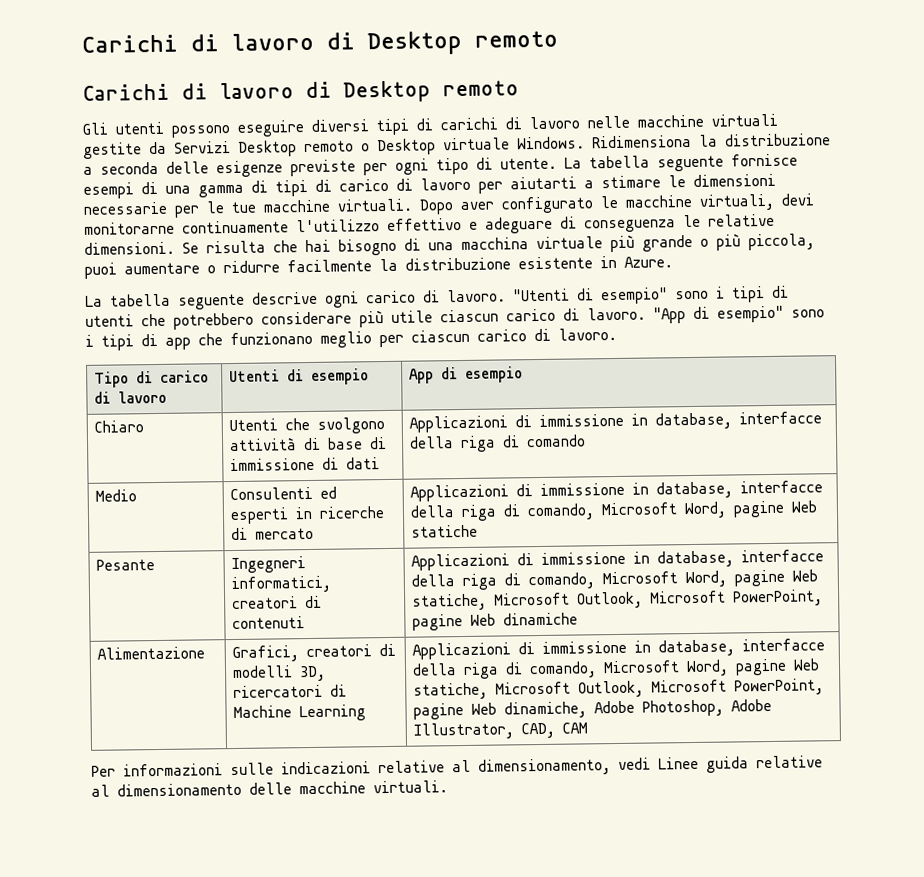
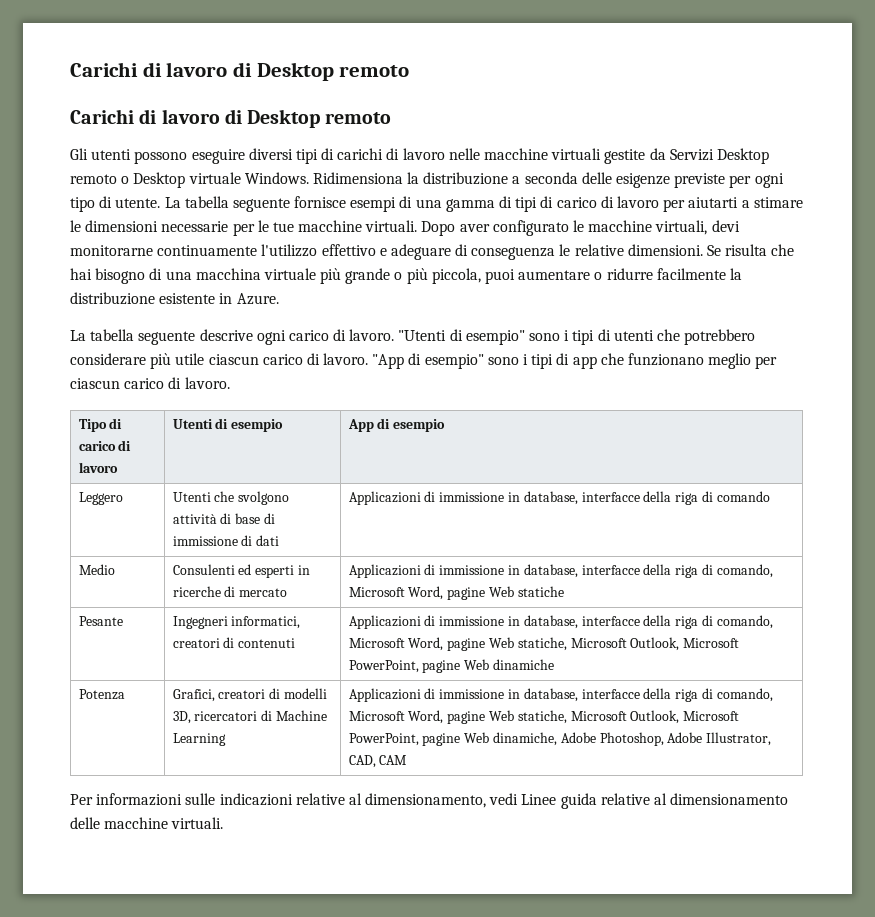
- Chiaro | Utenti che svolgono attività di base di immissione di dati | Applicazioni di immissione in database, interfacce della riga di comando
+ Leggero | Utenti che svolgono attività di base di immissione di dati | Applicazioni di immissione in database, interfacce della riga di comando
- Alimentazione | Grafici, creatori di modelli 3D, ricercatori di Machine Learning | Applicazioni di immissione in database, interfacce della riga di comando, Microsoft Word, pagine Web statiche, Microsoft Outlook, Microsoft PowerPoint, pagine Web dinamiche, Adobe Photoshop, Adobe Illustrator, CAD, CAM
+ Potenza | Grafici, creatori di modelli 3D, ricercatori di Machine Learning | Applicazioni di immissione in database, interfacce della riga di comando, Microsoft Word, pagine Web statiche, Microsoft Outlook, Microsoft PowerPoint, pagine Web dinamiche, Adobe Photoshop, Adobe Illustrator, CAD, CAM

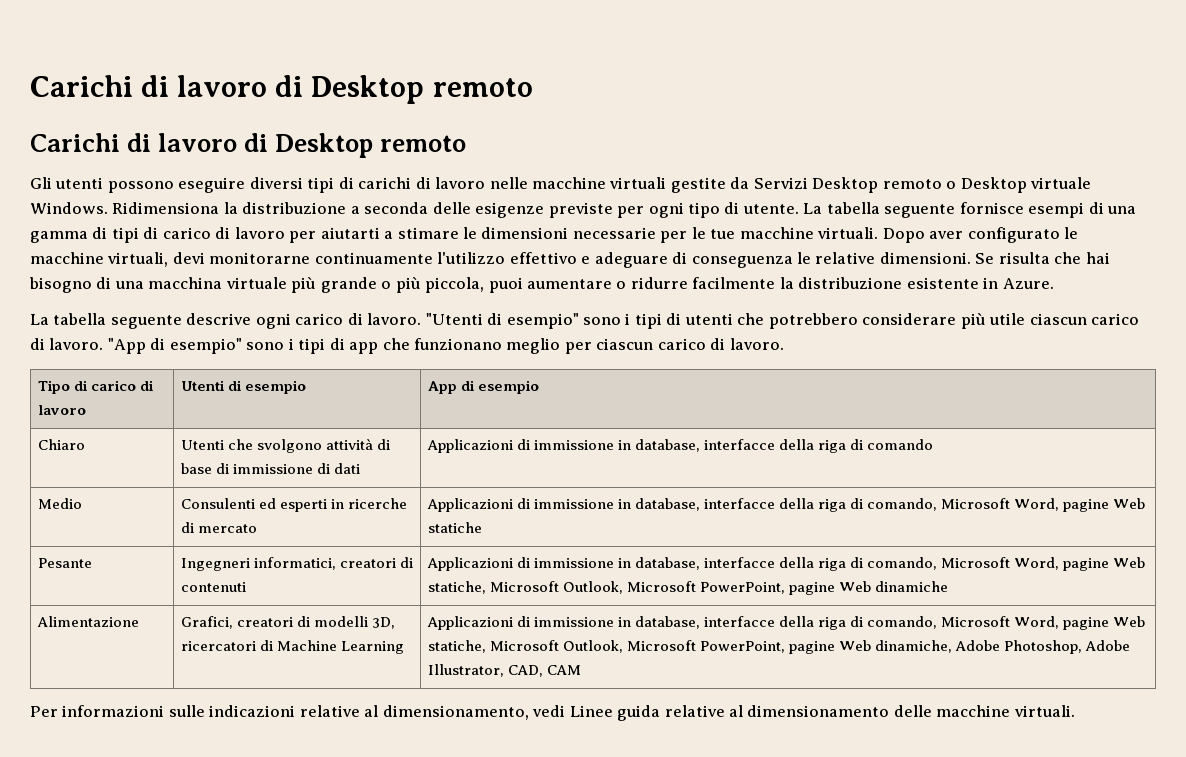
- Leggero | Utenti che svolgono attività di base di immissione di dati | Applicazioni di immissione in database, interfacce della riga di comando
+ Chiaro | Utenti che svolgono attività di base di immissione di dati | Applicazioni di immissione in database, interfacce della riga di comando
- Potenza | Grafici, creatori di modelli 3D, ricercatori di Machine Learning | Applicazioni di immissione in database, interfacce della riga di comando, Microsoft Word, pagine Web statiche, Microsoft Outlook, Microsoft PowerPoint, pagine Web dinamiche, Adobe Photoshop, Adobe Illustrator, CAD, CAM
+ Alimentazione | Grafici, creatori di modelli 3D, ricercatori di Machine Learning | Applicazioni di immissione in database, interfacce della riga di comando, Microsoft Word, pagine Web statiche, Microsoft Outlook, Microsoft PowerPoint, pagine Web dinamiche, Adobe Photoshop, Adobe Illustrator, CAD, CAM

